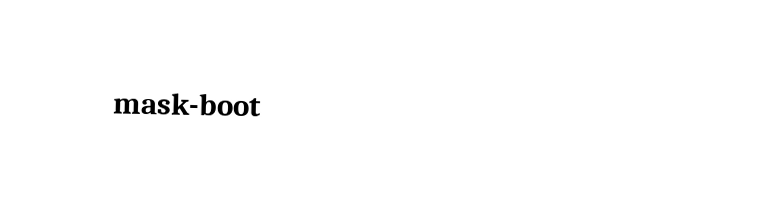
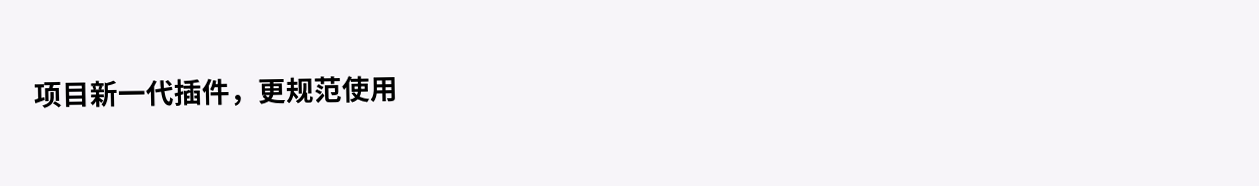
- mask-boot
+ 项目新一代插件，更规范使用

